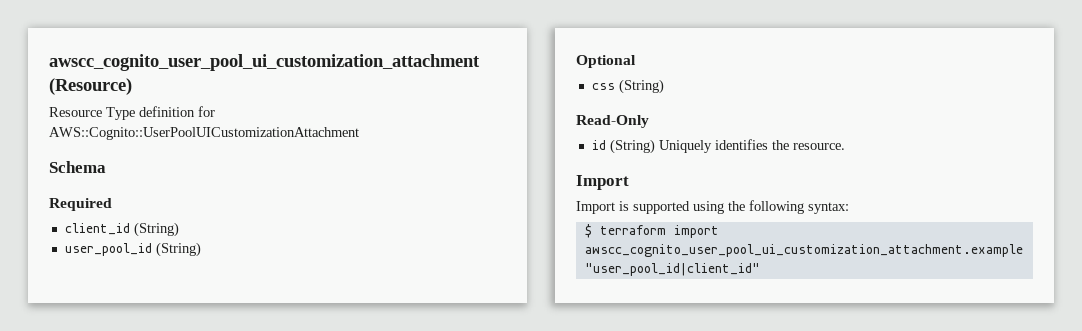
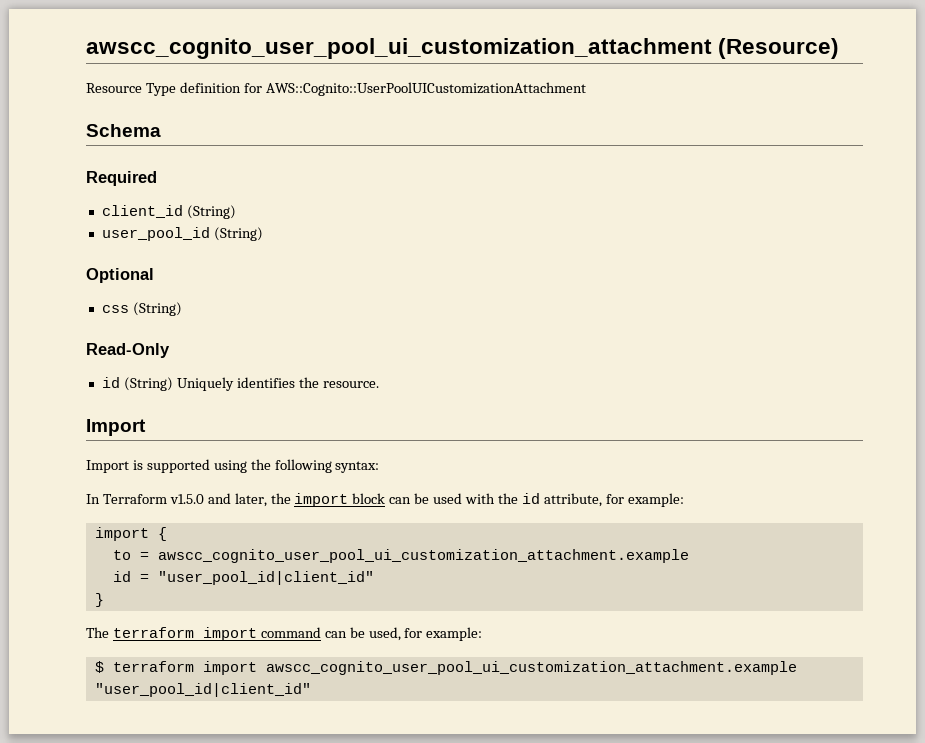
+ In Terraform v1.5.0 and later, the import block can be used with the id attribute, for example:
+ import {
+ to = awscc_cognito_user_pool_ui_customization_attachment.example
+ id = "user_pool_id|client_id"
+ }
+ The terraform import command can be used, for example:

